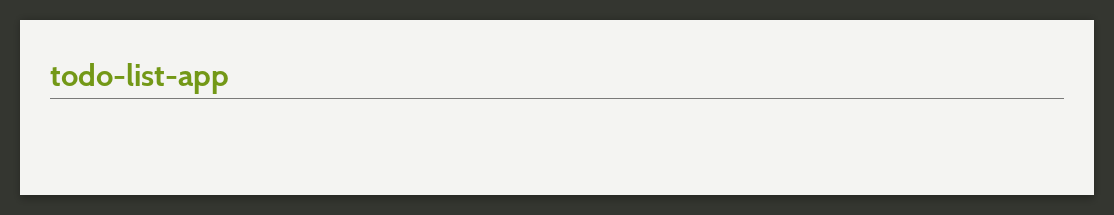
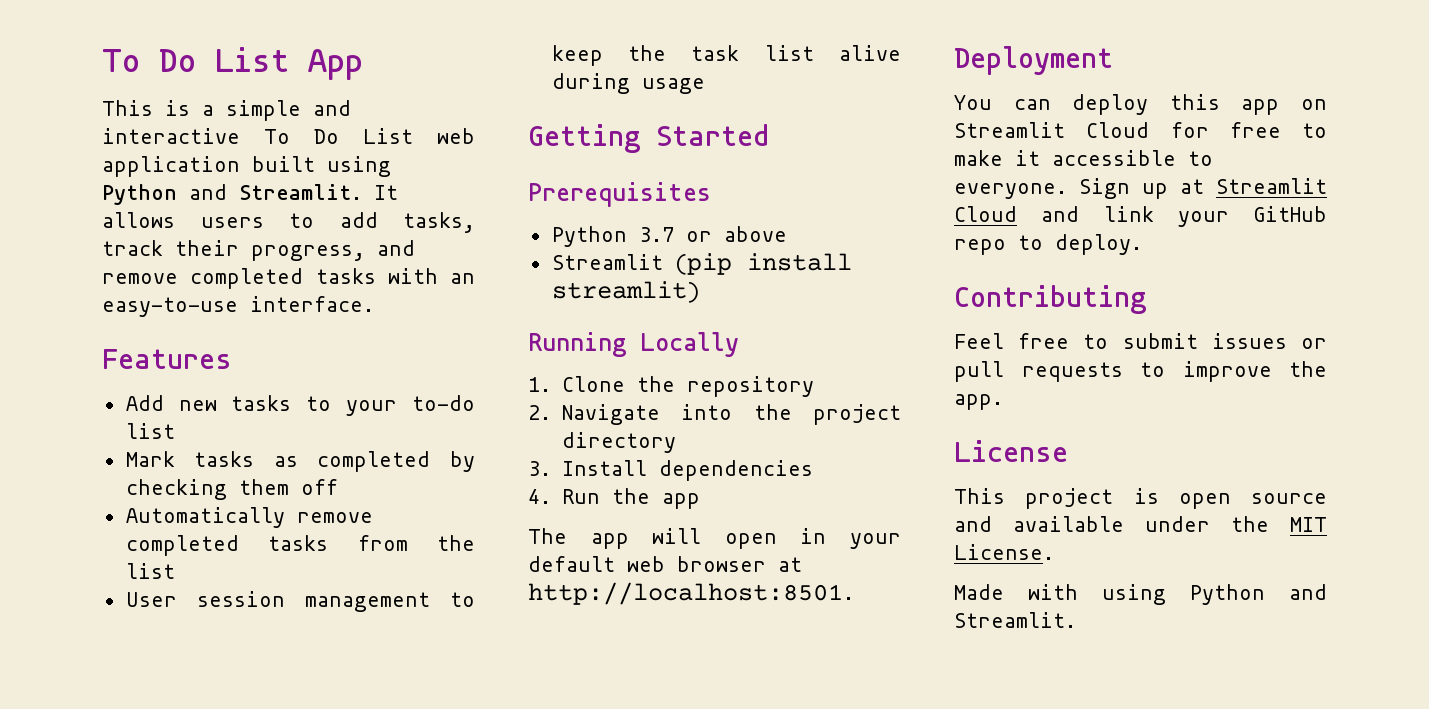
- todo-list-app
+ To Do List App
+ This is a simple and interactive To Do List web application built using Python and Streamlit. It allows users to add tasks, track their progress, and remove completed tasks with an easy-to-use interface.
+ Features
+ Add new tasks to your to-do list
+ Mark tasks as completed by checking them off
+ Automatically remove completed tasks from the list
+ User session management to keep the task list alive during usage
+ Getting Started
+ Prerequisites
+ Python 3.7 or above
+ Streamlit (pip install streamlit)
+ Running Locally
+ 1. Clone the repository
+ 2. Navigate into the project directory
+ 3. Install dependencies
+ 4. Run the app
+ The app will open in your default web browser at http://localhost:8501.
+ Deployment
+ You can deploy this app on Streamlit Cloud for free to make it accessible to everyone. Sign up at Streamlit Cloud and link your GitHub repo to deploy.
+ Contributing
+ Feel free to submit issues or pull requests to improve the app.
+ License
+ This project is open source and available under the MIT License.
+ Made with using Python and Streamlit.

